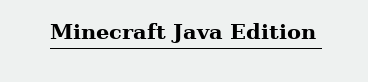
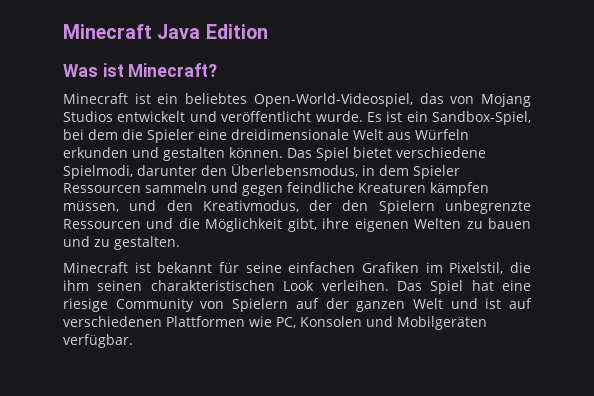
+ Was ist Minecraft?
+ Minecraft ist ein beliebtes Open-World-Videospiel, das von Mojang Studios entwickelt und veröffentlicht wurde. Es ist ein Sandbox-Spiel, bei dem die Spieler eine dreidimensionale Welt aus Würfeln erkunden und gestalten können. Das Spiel bietet verschiedene Spielmodi, darunter den Überlebensmodus, in dem Spieler Ressourcen sammeln und gegen feindliche Kreaturen kämpfen müssen, und den Kreativmodus, der den Spielern unbegrenzte Ressourcen und die Möglichkeit gibt, ihre eigenen Welten zu bauen und zu gestalten.
+ Minecraft ist bekannt für seine einfachen Grafiken im Pixelstil, die ihm seinen charakteristischen Look verleihen. Das Spiel hat eine riesige Community von Spielern auf der ganzen Welt und ist auf verschiedenen Plattformen wie PC, Konsolen und Mobilgeräten verfügbar.

